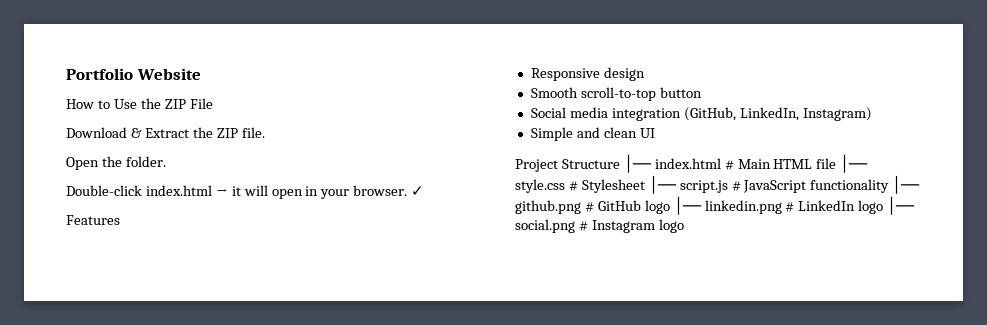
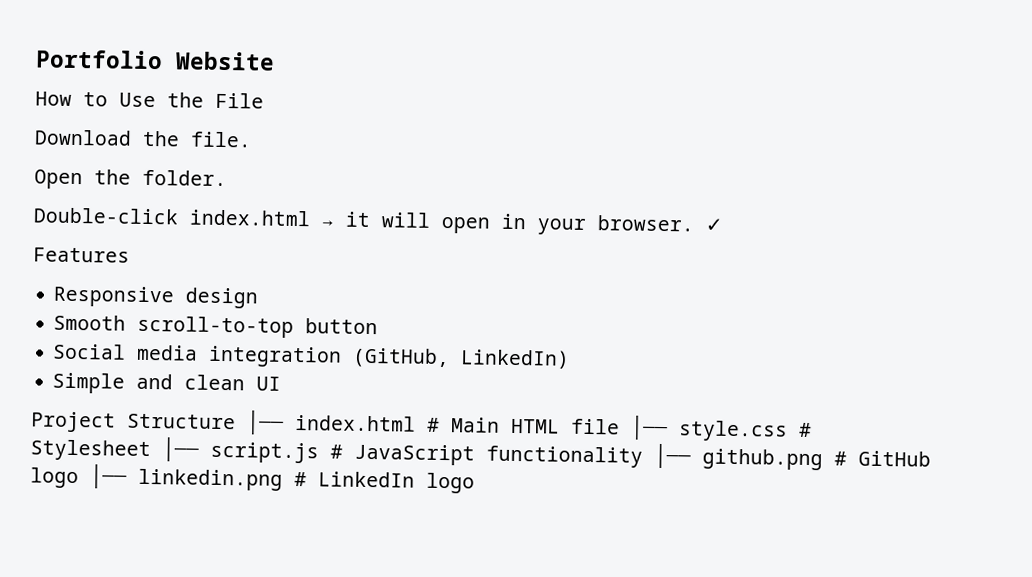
- How to Use the ZIP File
+ How to Use the File
- Download & Extract the ZIP file.
+ Download the file.
- Social media integration (GitHub, LinkedIn, Instagram)
+ Social media integration (GitHub, LinkedIn)
- Project Structure │── index.html # Main HTML file │── style.css # Stylesheet │── script.js # JavaScript functionality │── github.png # GitHub logo │── linkedin.png # LinkedIn logo │── social.png # Instagram logo
+ Project Structure │── index.html # Main HTML file │── style.css # Stylesheet │── script.js # JavaScript functionality │── github.png # GitHub logo │── linkedin.png # LinkedIn logo

